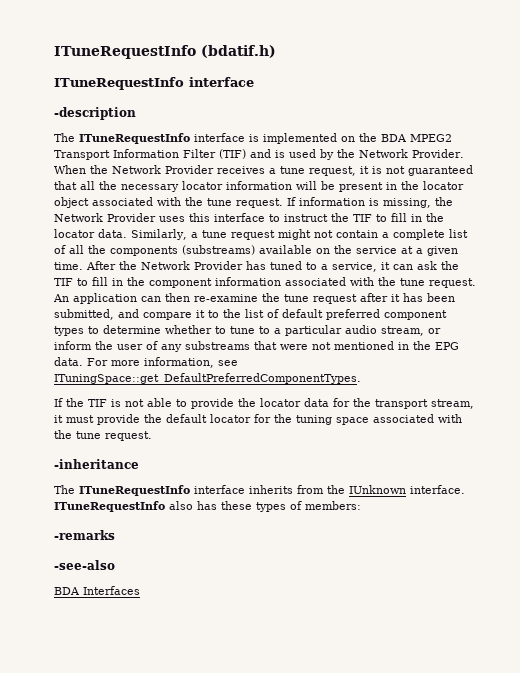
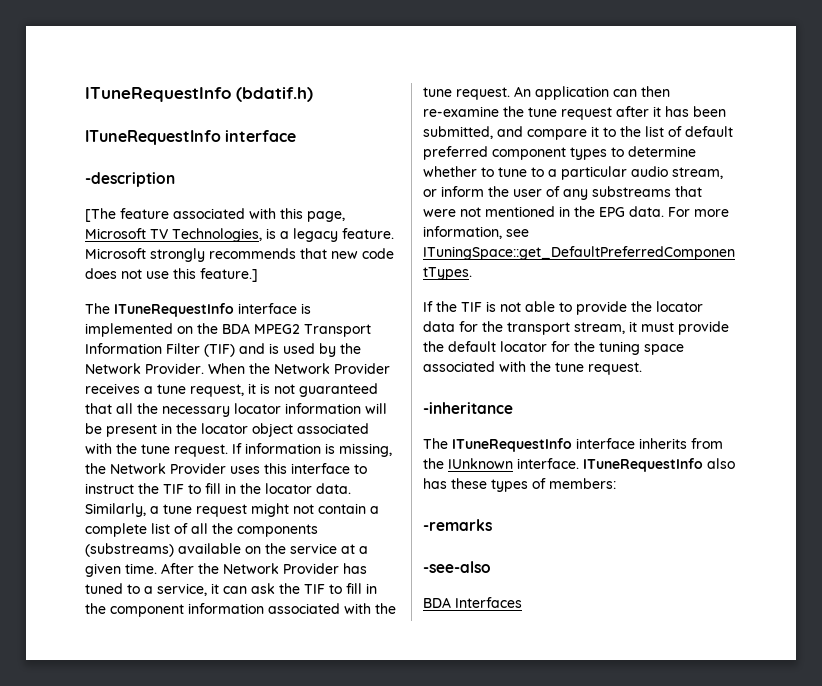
+ [The feature associated with this page, Microsoft TV Technologies, is a legacy feature. Microsoft strongly recommends that new code does not use this feature.]

